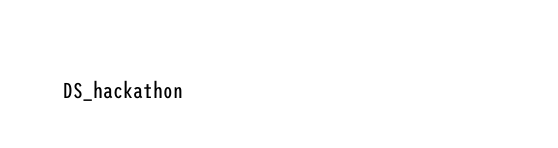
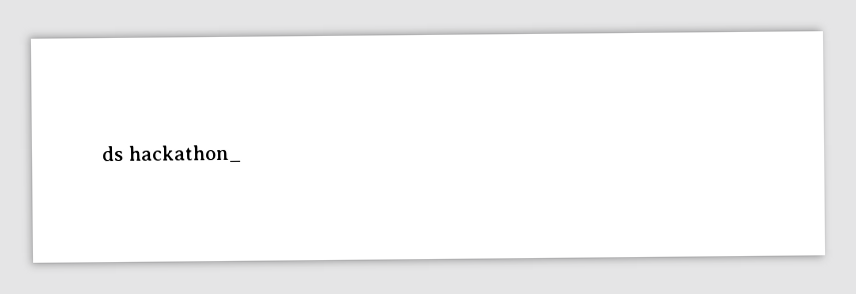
- DS_hackathon
+ ds hackathon_

